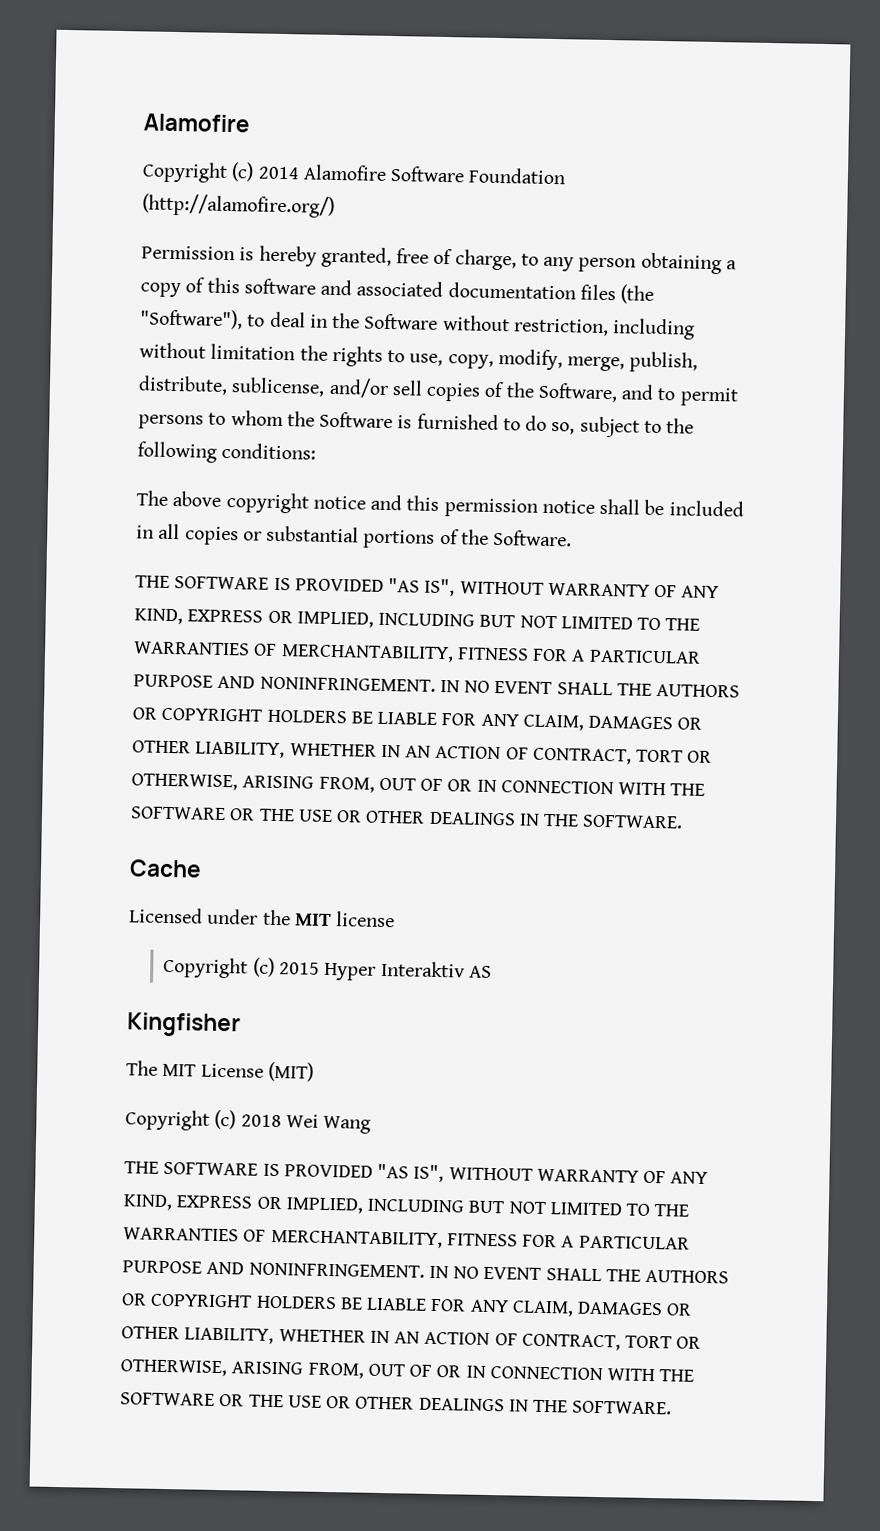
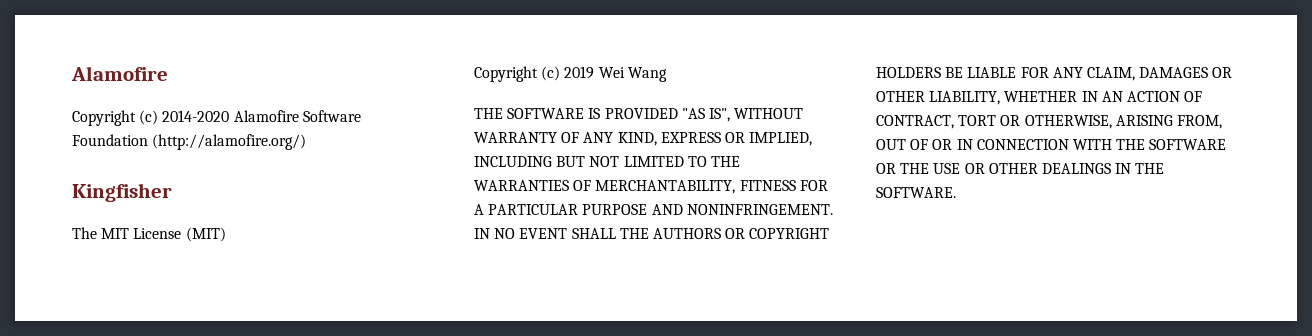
- Copyright (c) 2014 Alamofire Software Foundation (http://alamofire.org/)
+ Copyright (c) 2014-2020 Alamofire Software Foundation (http://alamofire.org/)
- Permission is hereby granted, free of charge, to any person obtaining a copy of this software and associated documentation files (the "Software"), to deal in the Software without restriction, including without limitation the rights to use, copy, modify, merge, publish, distribute, sublicense, and/or sell copies of the Software, and to permit persons to whom the Software is furnished to do so, subject to the following conditions:
- The above copyright notice and this permission notice shall be included in all copies or substantial portions of the Software.
- THE SOFTWARE IS PROVIDED "AS IS", WITHOUT WARRANTY OF ANY KIND, EXPRESS OR IMPLIED, INCLUDING BUT NOT LIMITED TO THE WARRANTIES OF MERCHANTABILITY, FITNESS FOR A PARTICULAR PURPOSE AND NONINFRINGEMENT. IN NO EVENT SHALL THE AUTHORS OR COPYRIGHT HOLDERS BE LIABLE FOR ANY CLAIM, DAMAGES OR OTHER LIABILITY, WHETHER IN AN ACTION OF CONTRACT, TORT OR OTHERWISE, ARISING FROM, OUT OF OR IN CONNECTION WITH THE SOFTWARE OR THE USE OR OTHER DEALINGS IN THE SOFTWARE.
- Cache
- Licensed under the MIT license
- Copyright (c) 2015 Hyper Interaktiv AS
- Copyright (c) 2018 Wei Wang
+ Copyright (c) 2019 Wei Wang

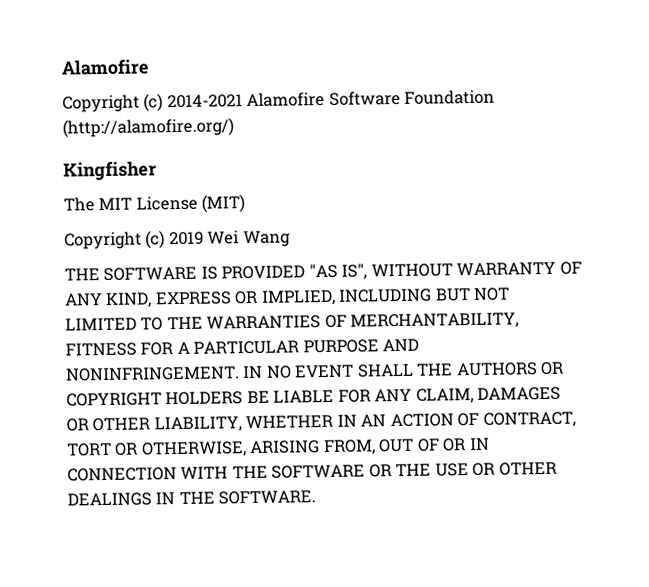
- Copyright (c) 2014-2020 Alamofire Software Foundation (http://alamofire.org/)
+ Copyright (c) 2014-2021 Alamofire Software Foundation (http://alamofire.org/)

